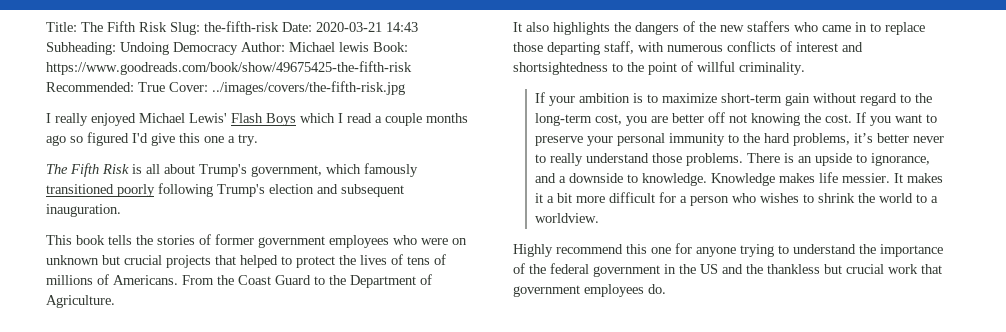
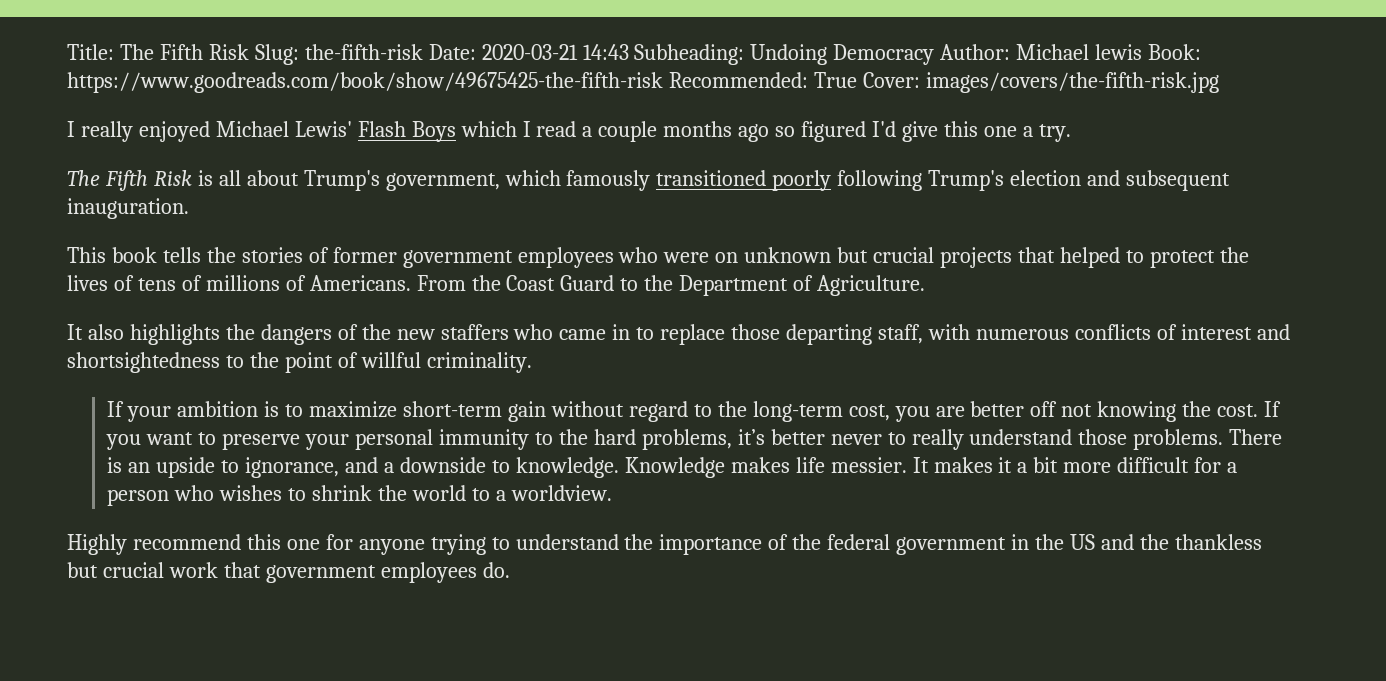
- Title: The Fifth Risk Slug: the-fifth-risk Date: 2020-03-21 14:43 Subheading: Undoing Democracy Author: Michael lewis Book: https://www.goodreads.com/book/show/49675425-the-fifth-risk Recommended: True Cover: ../images/covers/the-fifth-risk.jpg
+ Title: The Fifth Risk Slug: the-fifth-risk Date: 2020-03-21 14:43 Subheading: Undoing Democracy Author: Michael lewis Book: https://www.goodreads.com/book/show/49675425-the-fifth-risk Recommended: True Cover: images/covers/the-fifth-risk.jpg

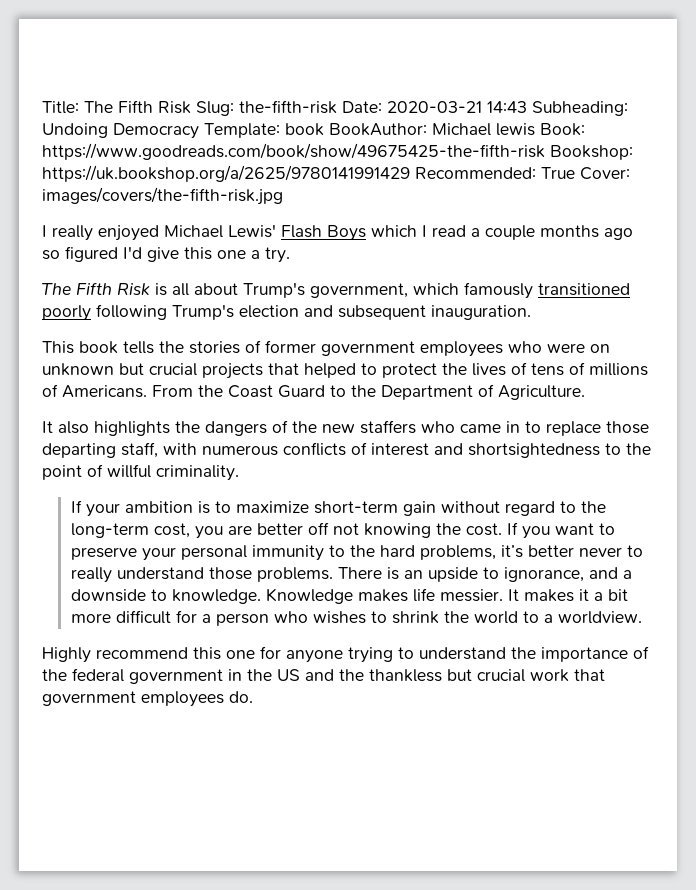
- Title: The Fifth Risk Slug: the-fifth-risk Date: 2020-03-21 14:43 Subheading: Undoing Democracy Author: Michael lewis Book: https://www.goodreads.com/book/show/49675425-the-fifth-risk Recommended: True Cover: images/covers/the-fifth-risk.jpg
+ Title: The Fifth Risk Slug: the-fifth-risk Date: 2020-03-21 14:43 Subheading: Undoing Democracy Template: book BookAuthor: Michael lewis Book: https://www.goodreads.com/book/show/49675425-the-fifth-risk Bookshop: https://uk.bookshop.org/a/2625/9780141991429 Recommended: True Cover: images/covers/the-fifth-risk.jpg

